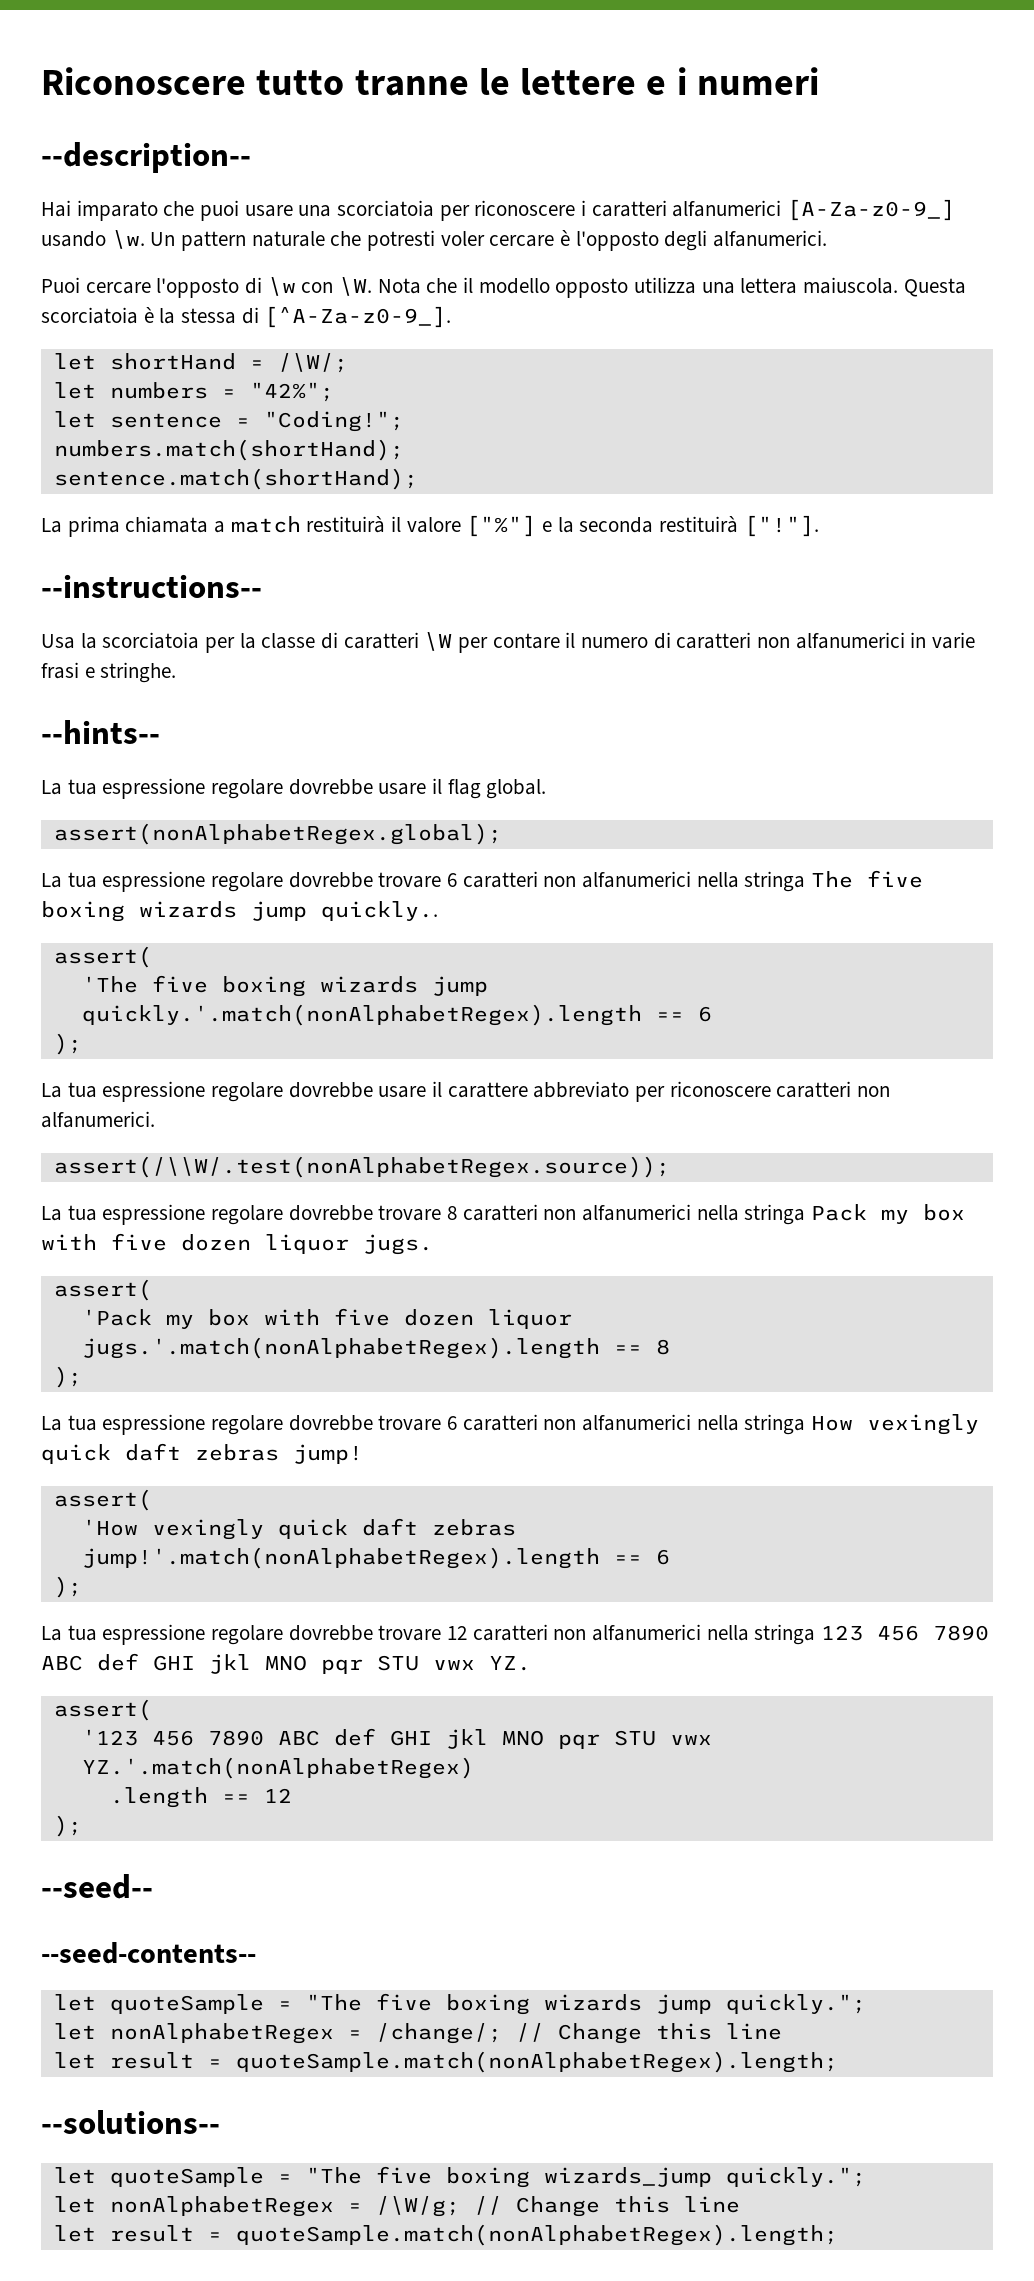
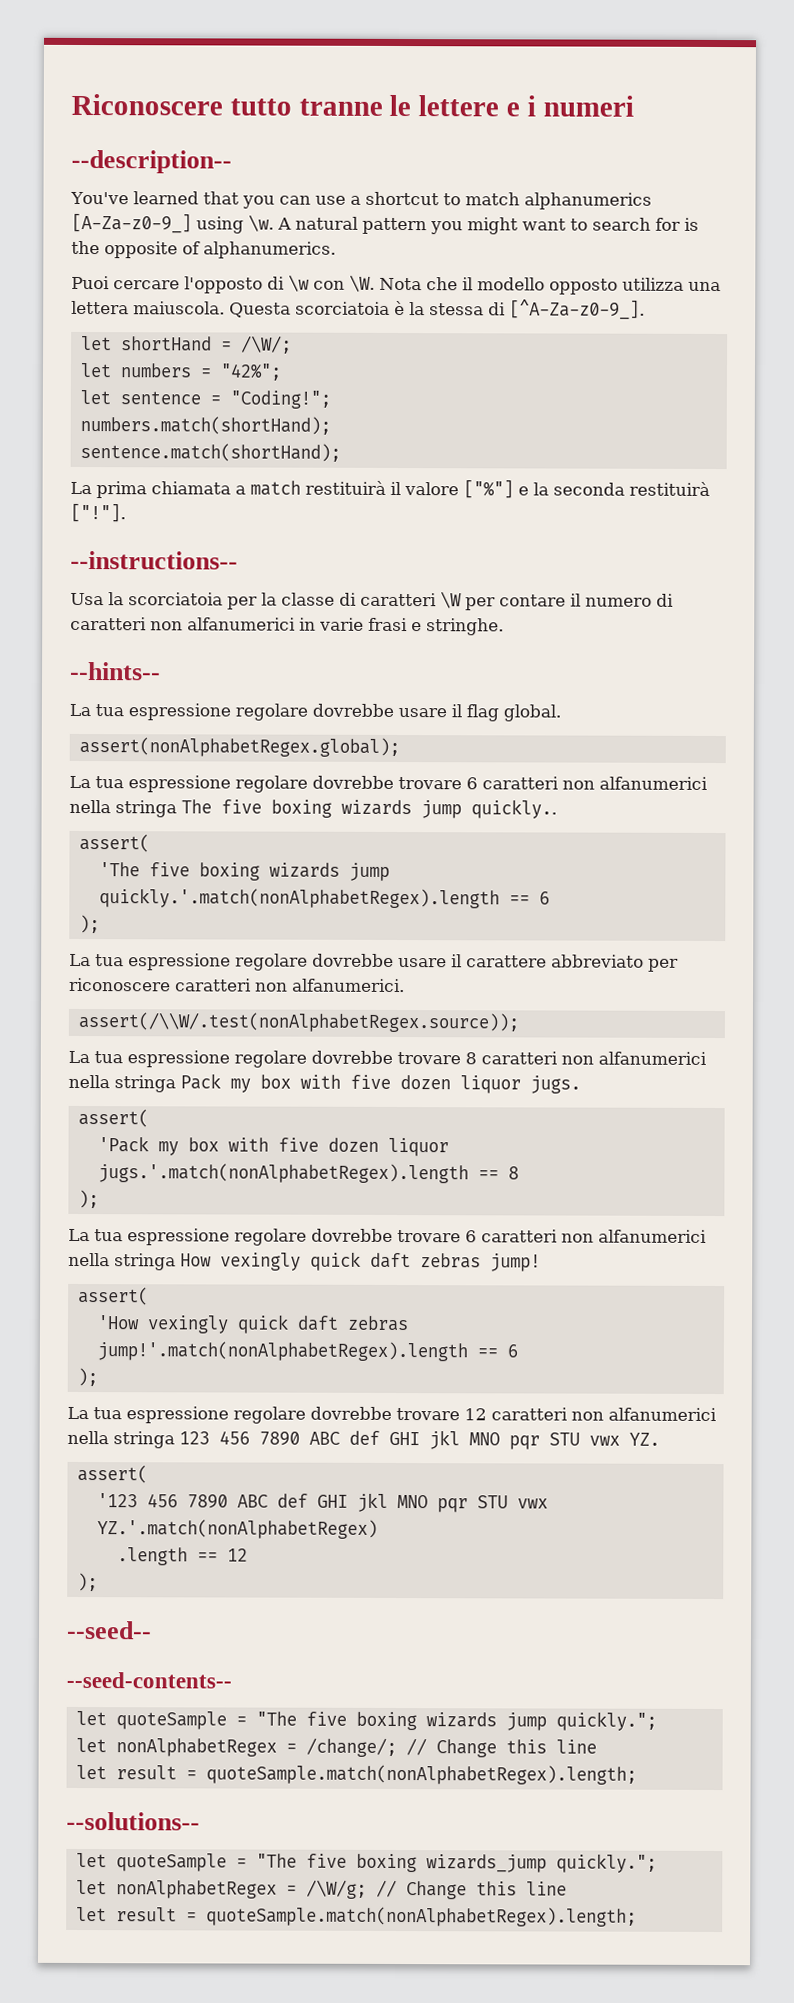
- Hai imparato che puoi usare una scorciatoia per riconoscere i caratteri alfanumerici [A-Za-z0-9_] usando \w. Un pattern naturale che potresti voler cercare è l'opposto degli alfanumerici.
+ You've learned that you can use a shortcut to match alphanumerics [A-Za-z0-9_] using \w. A natural pattern you might want to search for is the opposite of alphanumerics.

